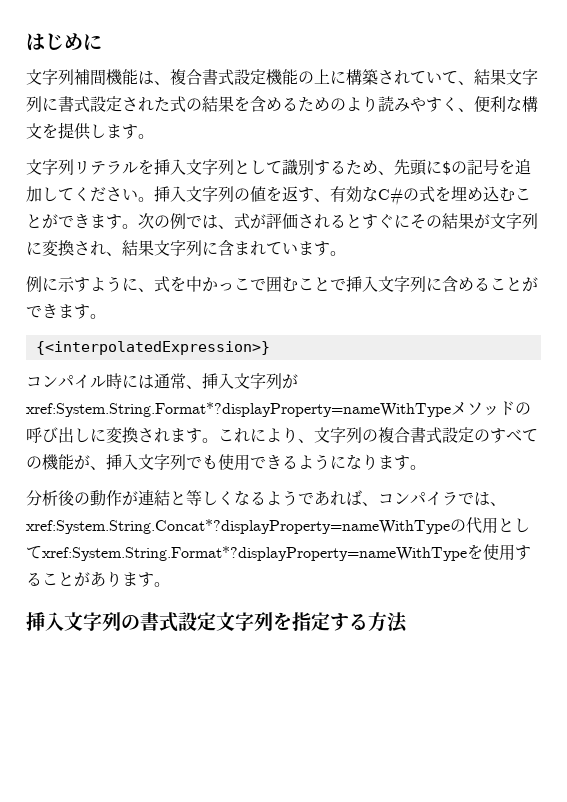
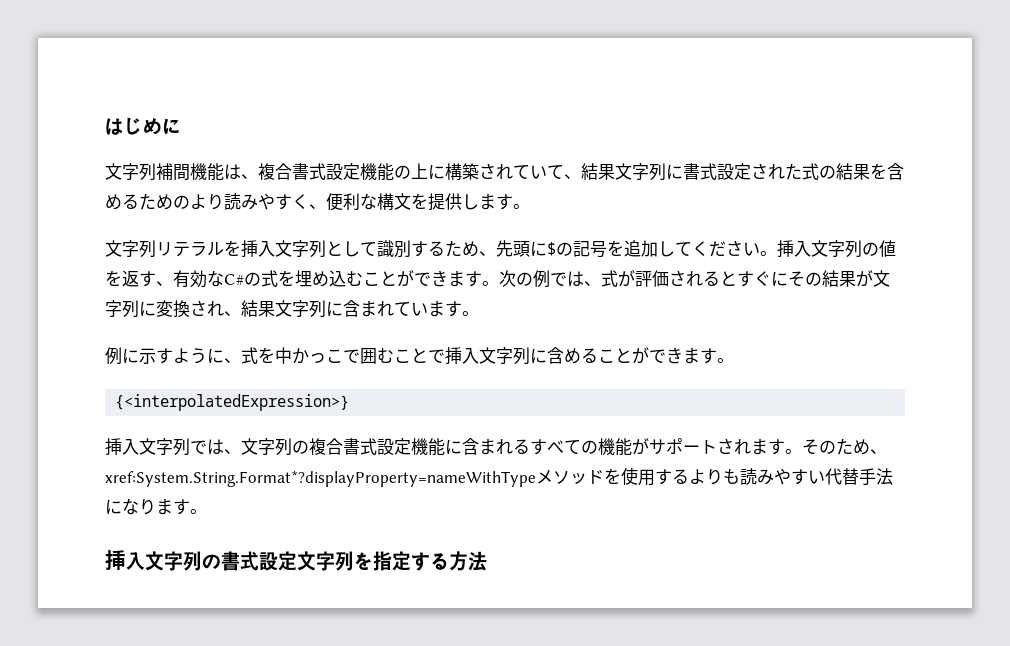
- コンパイル時には通常、挿入文字列がxref:System.String.Format*?displayProperty=nameWithTypeメソッドの呼び出しに変換されます。これにより、文字列の複合書式設定のすべての機能が、挿入文字列でも使用できるようになります。
- 分析後の動作が連結と等しくなるようであれば、コンパイラでは、xref:System.String.Concat*?displayProperty=nameWithTypeの代用としてxref:System.String.Format*?displayProperty=nameWithTypeを使用することがあります。
+ 挿入文字列では、文字列の複合書式設定機能に含まれるすべての機能がサポートされます。そのため、xref:System.String.Format*?displayProperty=nameWithTypeメソッドを使用するよりも読みやすい代替手法になります。

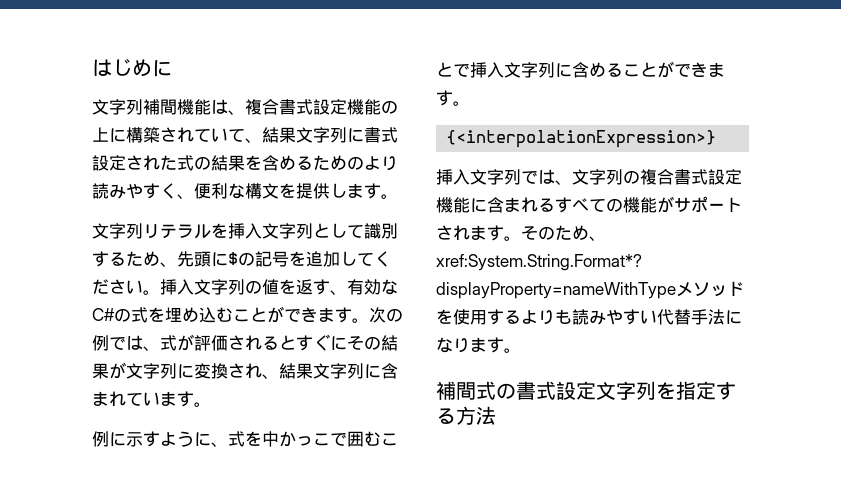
- {<interpolatedExpression>}
+ {<interpolationExpression>}
- 挿入文字列の書式設定文字列を指定する方法
+ 補間式の書式設定文字列を指定する方法

